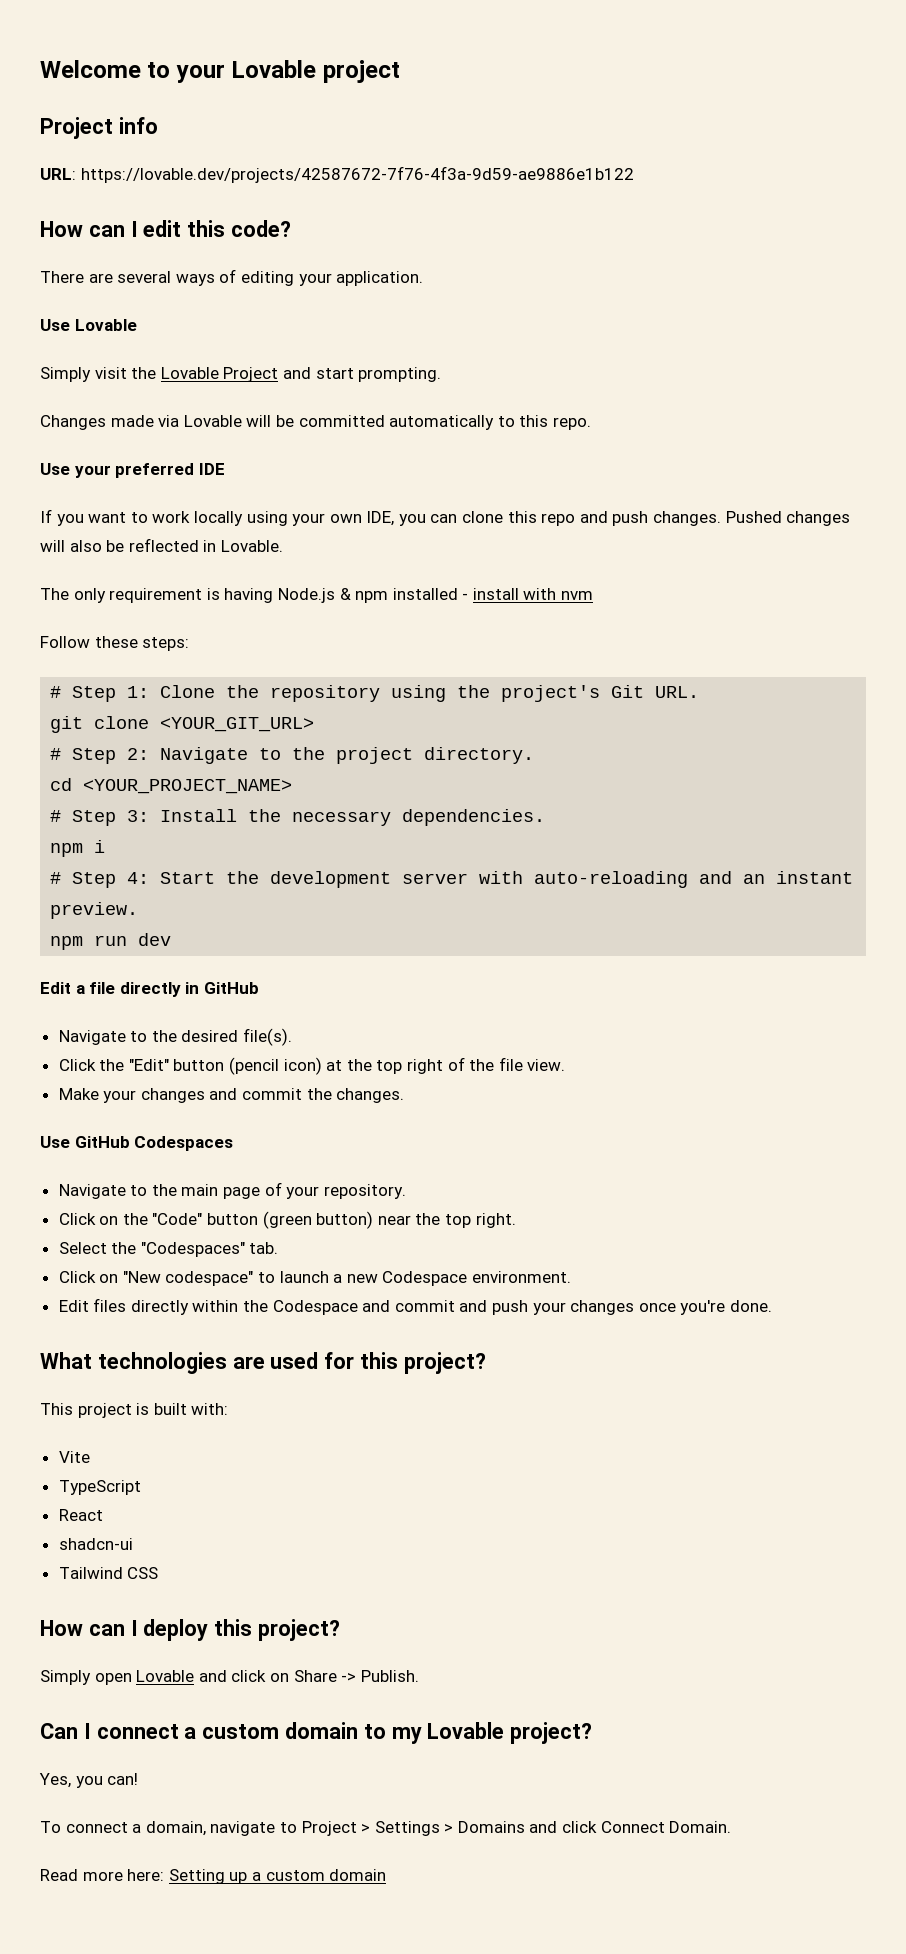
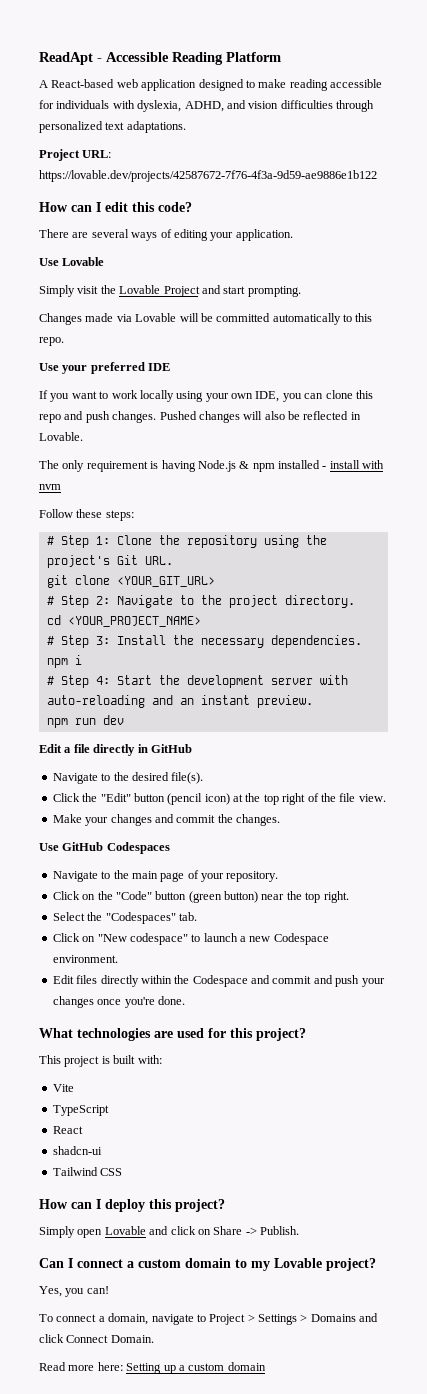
- Welcome to your Lovable project
- Project info
- URL: https://lovable.dev/projects/42587672-7f76-4f3a-9d59-ae9886e1b122
+ ReadApt - Accessible Reading Platform
+ A React-based web application designed to make reading accessible for individuals with dyslexia, ADHD, and vision difficulties through personalized text adaptations.
+ Project URL: https://lovable.dev/projects/42587672-7f76-4f3a-9d59-ae9886e1b122

